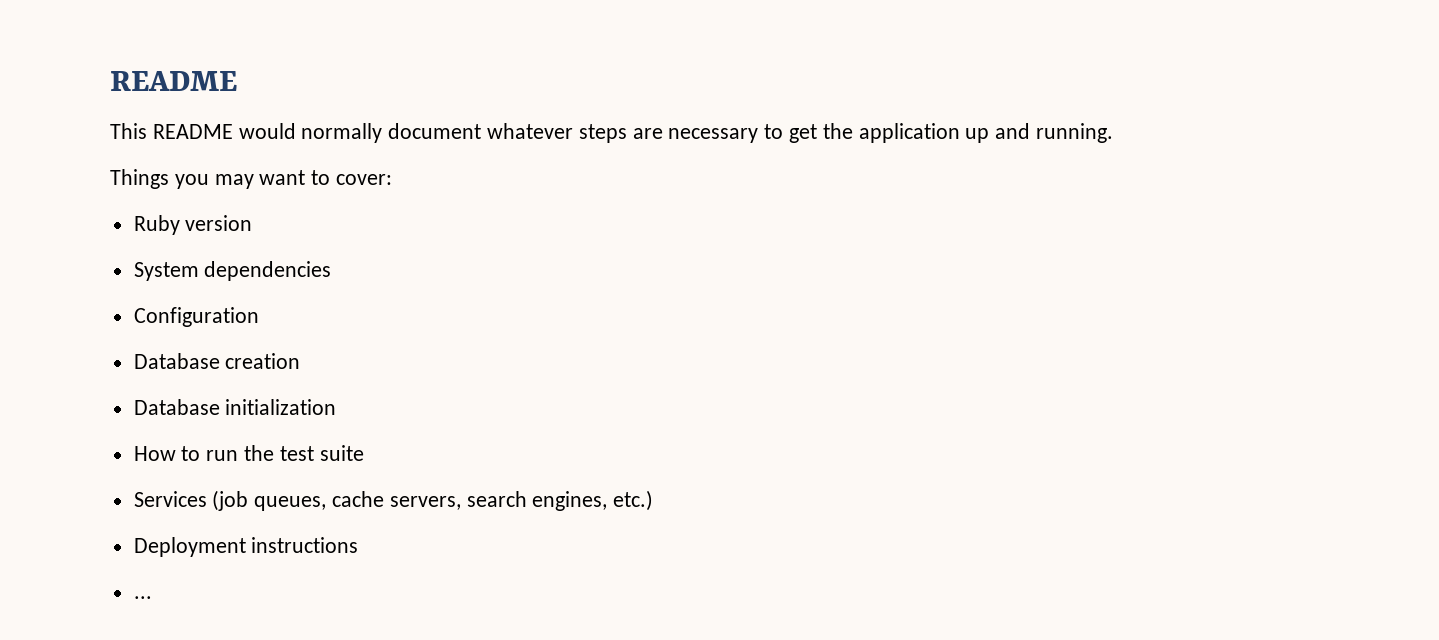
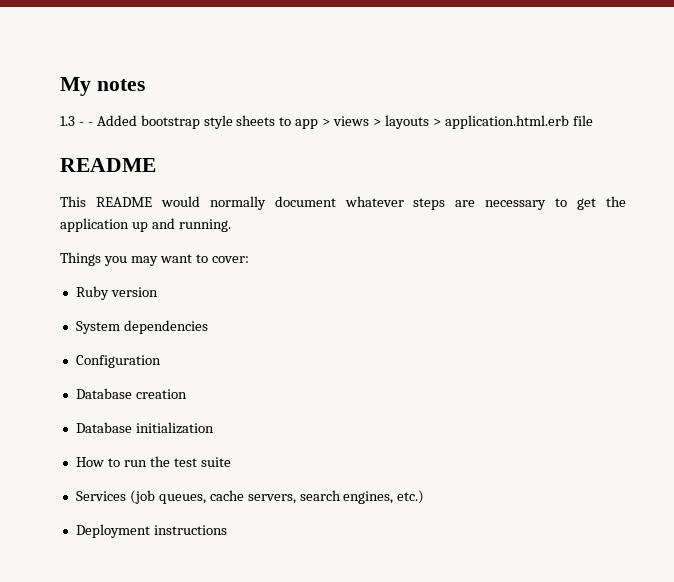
+ My notes
+ 1.3 - - Added bootstrap style sheets to app > views > layouts > application.html.erb file
- ...

